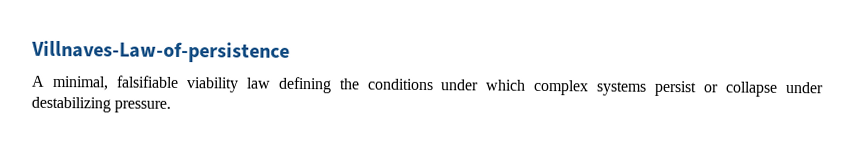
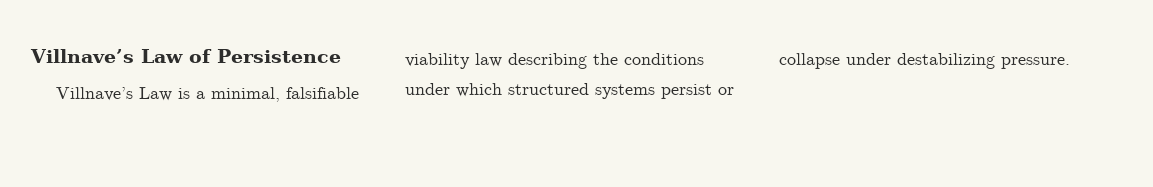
- Villnaves-Law-of-persistence
- A minimal, falsifiable viability law defining the conditions under which complex systems persist or collapse under destabilizing pressure.
+ Villnave’s Law of Persistence
+ Villnave’s Law is a minimal, falsifiable viability law describing the conditions under which structured systems persist or collapse under destabilizing pressure.

